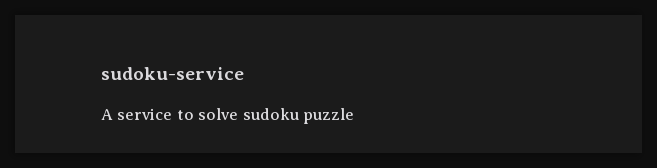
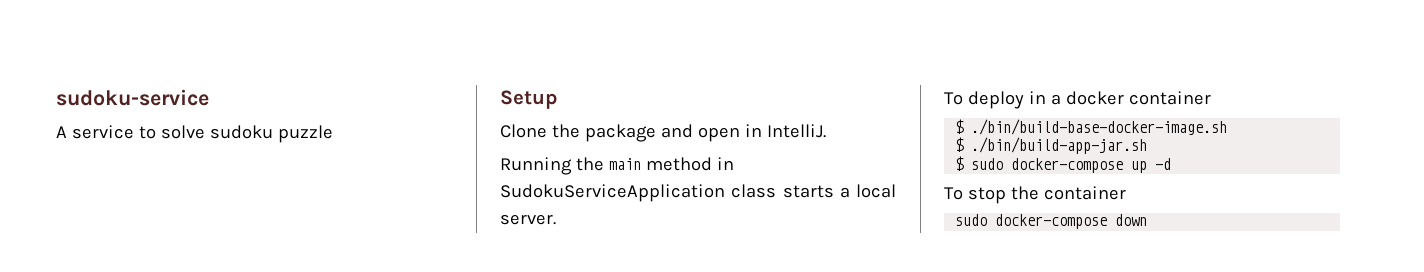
+ Setup
+ Clone the package and open in IntelliJ.
+ Running the main method in SudokuServiceApplication class starts a local server.
+ To deploy in a docker container
+ $ ./bin/build-base-docker-image.sh
+ $ ./bin/build-app-jar.sh
+ $ sudo docker-compose up -d
+ To stop the container
+ sudo docker-compose down

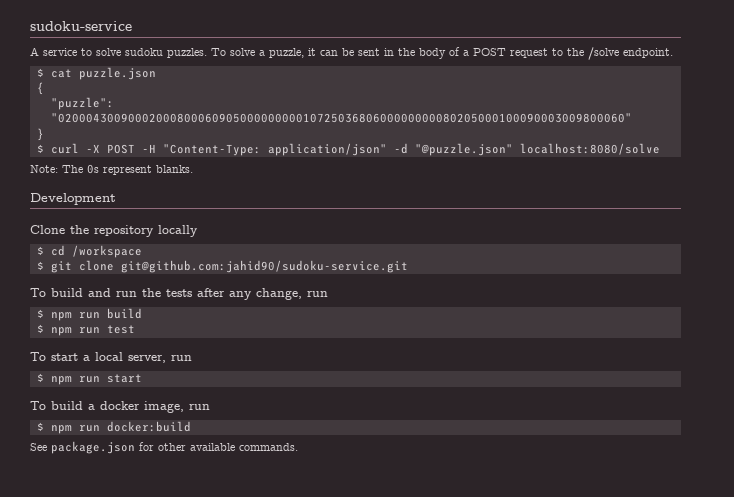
- A service to solve sudoku puzzle
- Setup
- Clone the package and open in IntelliJ.
- Running the main method in SudokuServiceApplication class starts a local server.
- To deploy in a docker container
- $ ./bin/build-base-docker-image.sh
- $ ./bin/build-app-jar.sh
- $ sudo docker-compose up -d
- To stop the container
- sudo docker-compose down
+ A service to solve sudoku puzzles. To solve a puzzle, it can be sent in the body of a POST request to the /solve endpoint.
+ $ cat puzzle.json
+ {
+ "puzzle": "020004300900020008000609050000000001072503680600000000080205000100090003009800060"
+ }
+ $ curl -X POST -H "Content-Type: application/json" -d "@puzzle.json" localhost:8080/solve
+ Note: The 0s represent blanks.
+ Development
+ Clone the repository locally
+ $ cd /workspace
+ $ git clone git@github.com:jahid90/sudoku-service.git
+ To build and run the tests after any change, run
+ $ npm run build
+ $ npm run test
+ To start a local server, run
+ $ npm run start
+ To build a docker image, run
+ $ npm run docker:build
+ See package.json for other available commands.

